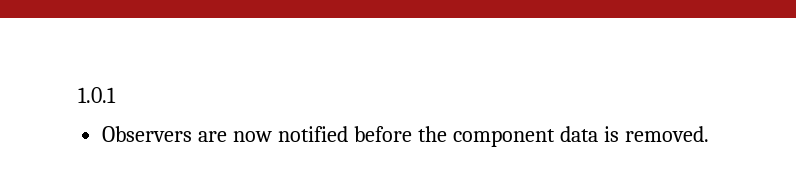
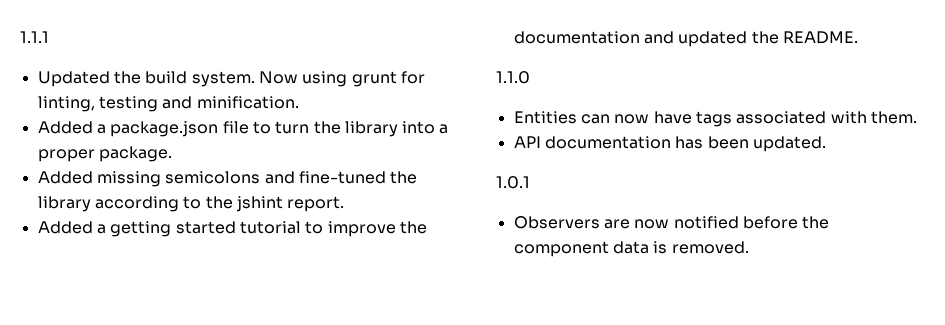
+ 1.1.1
+ Updated the build system. Now using grunt for linting, testing and minification.
+ Added a package.json file to turn the library into a proper package.
+ Added missing semicolons and fine-tuned the library according to the jshint report.
+ Added a getting started tutorial to improve the documentation and updated the README.
+ 1.1.0
+ Entities can now have tags associated with them.
+ API documentation has been updated.

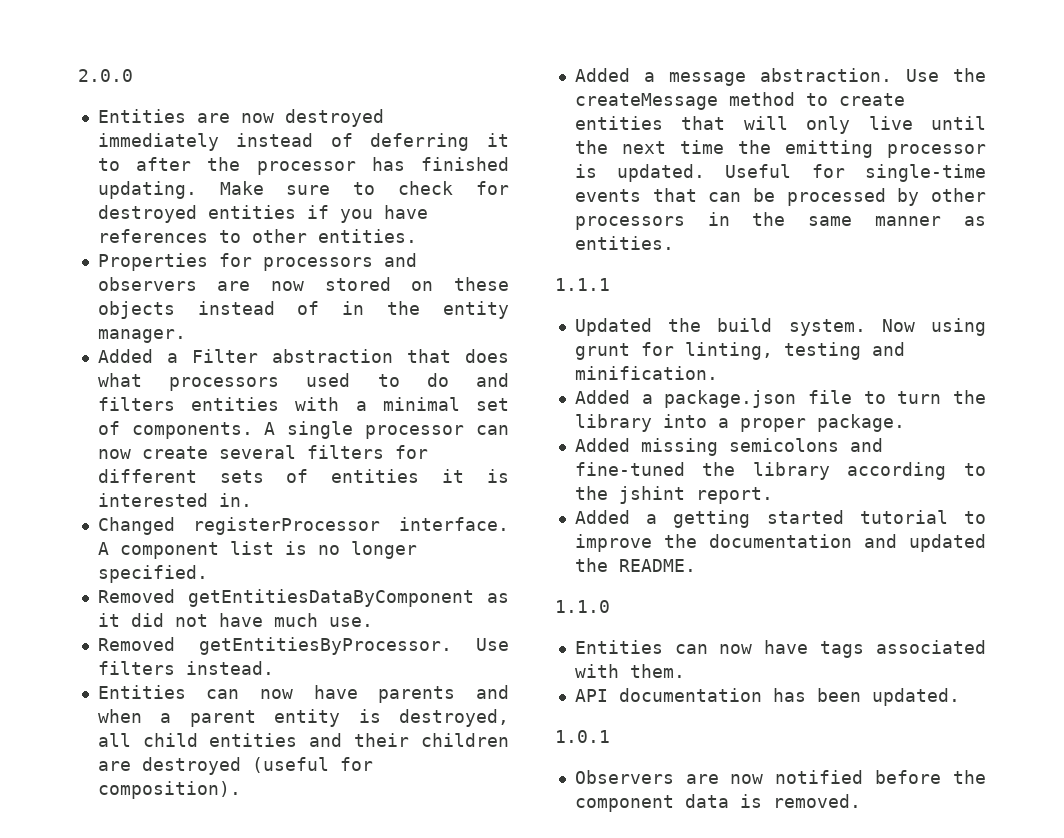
+ 2.0.0
+ Entities are now destroyed immediately instead of deferring it to after the processor has finished updating. Make sure to check for destroyed entities if you have references to other entities.
+ Properties for processors and observers are now stored on these objects instead of in the entity manager.
+ Added a Filter abstraction that does what processors used to do and filters entities with a minimal set of components. A single processor can now create several filters for different sets of entities it is interested in.
+ Changed registerProcessor interface. A component list is no longer specified.
+ Removed getEntitiesDataByComponent as it did not have much use.
+ Removed getEntitiesByProcessor. Use filters instead.
+ Entities can now have parents and when a parent entity is destroyed, all child entities and their children are destroyed (useful for composition).
+ Added a message abstraction. Use the createMessage method to create entities that will only live until the next time the emitting processor is updated. Useful for single-time events that can be processed by other processors in the same manner as entities.

